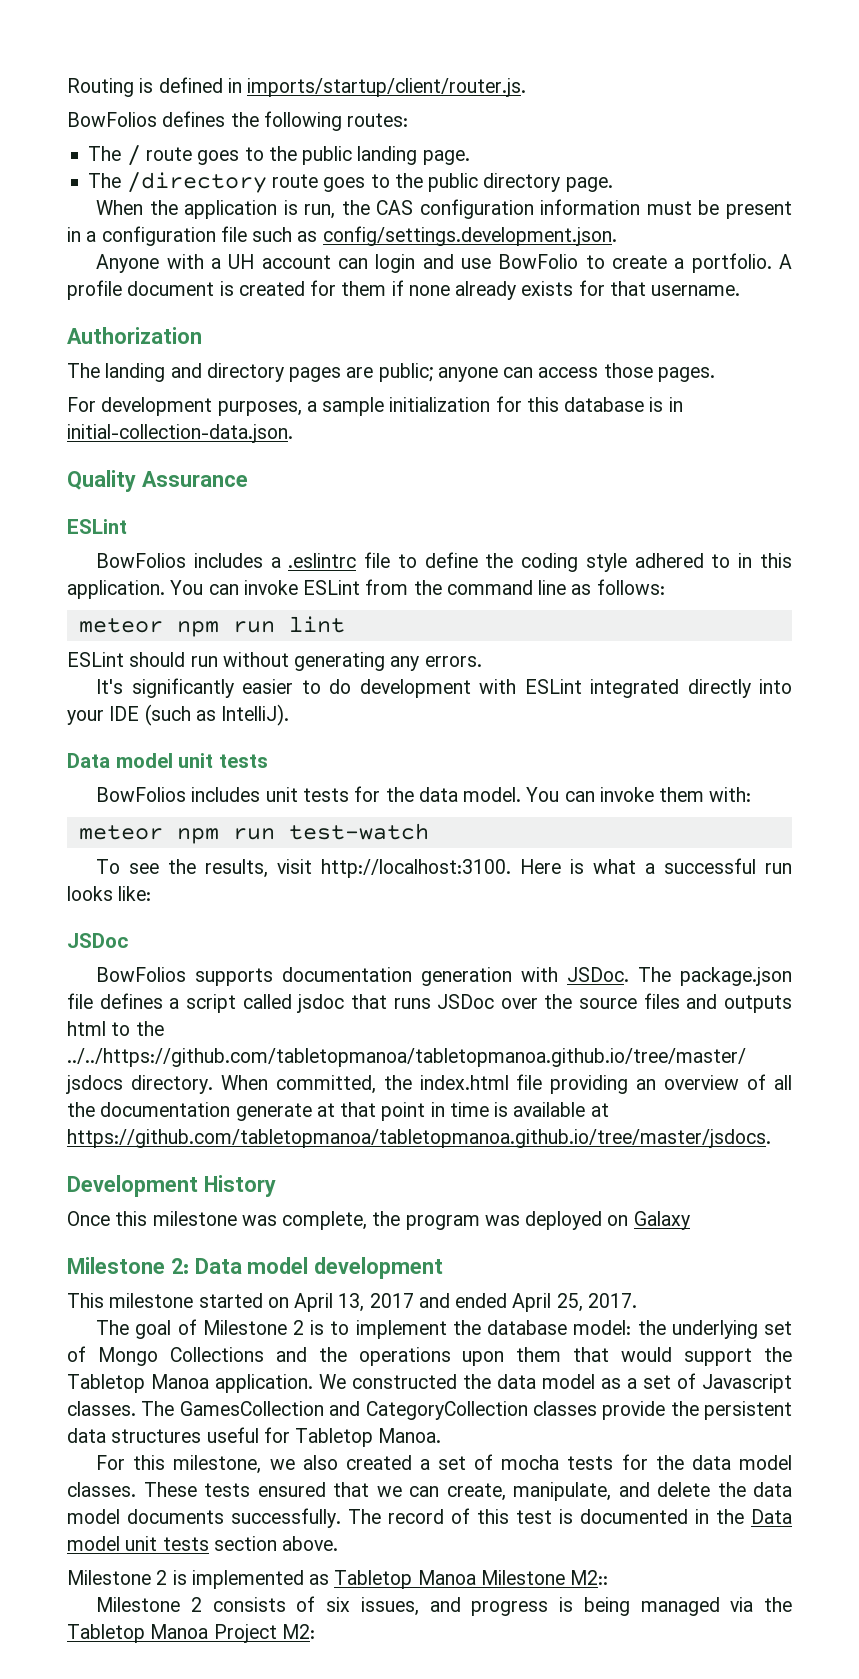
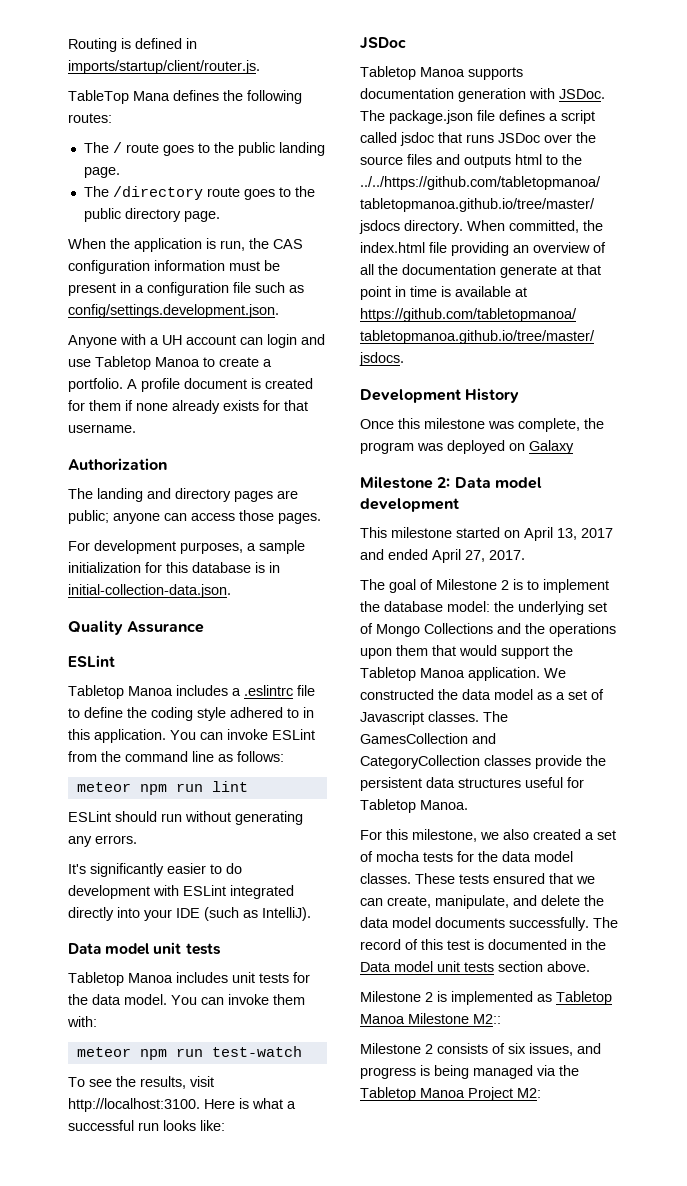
- BowFolios defines the following routes:
+ TableTop Mana defines the following routes:
- Anyone with a UH account can login and use BowFolio to create a portfolio.
+ Anyone with a UH account can login and use Tabletop Manoa to create a portfolio.
- BowFolios includes a .eslintrc file to define the coding style adhered to in this application.
+ Tabletop Manoa includes a .eslintrc file to define the coding style adhered to in this application.
- BowFolios includes unit tests for the data model.
+ Tabletop Manoa includes unit tests for the data model.
- BowFolios supports documentation generation with JSDoc.
+ Tabletop Manoa supports documentation generation with JSDoc.
- This milestone started on April 13, 2017 and ended April 25, 2017.
+ This milestone started on April 13, 2017 and ended April 27, 2017.

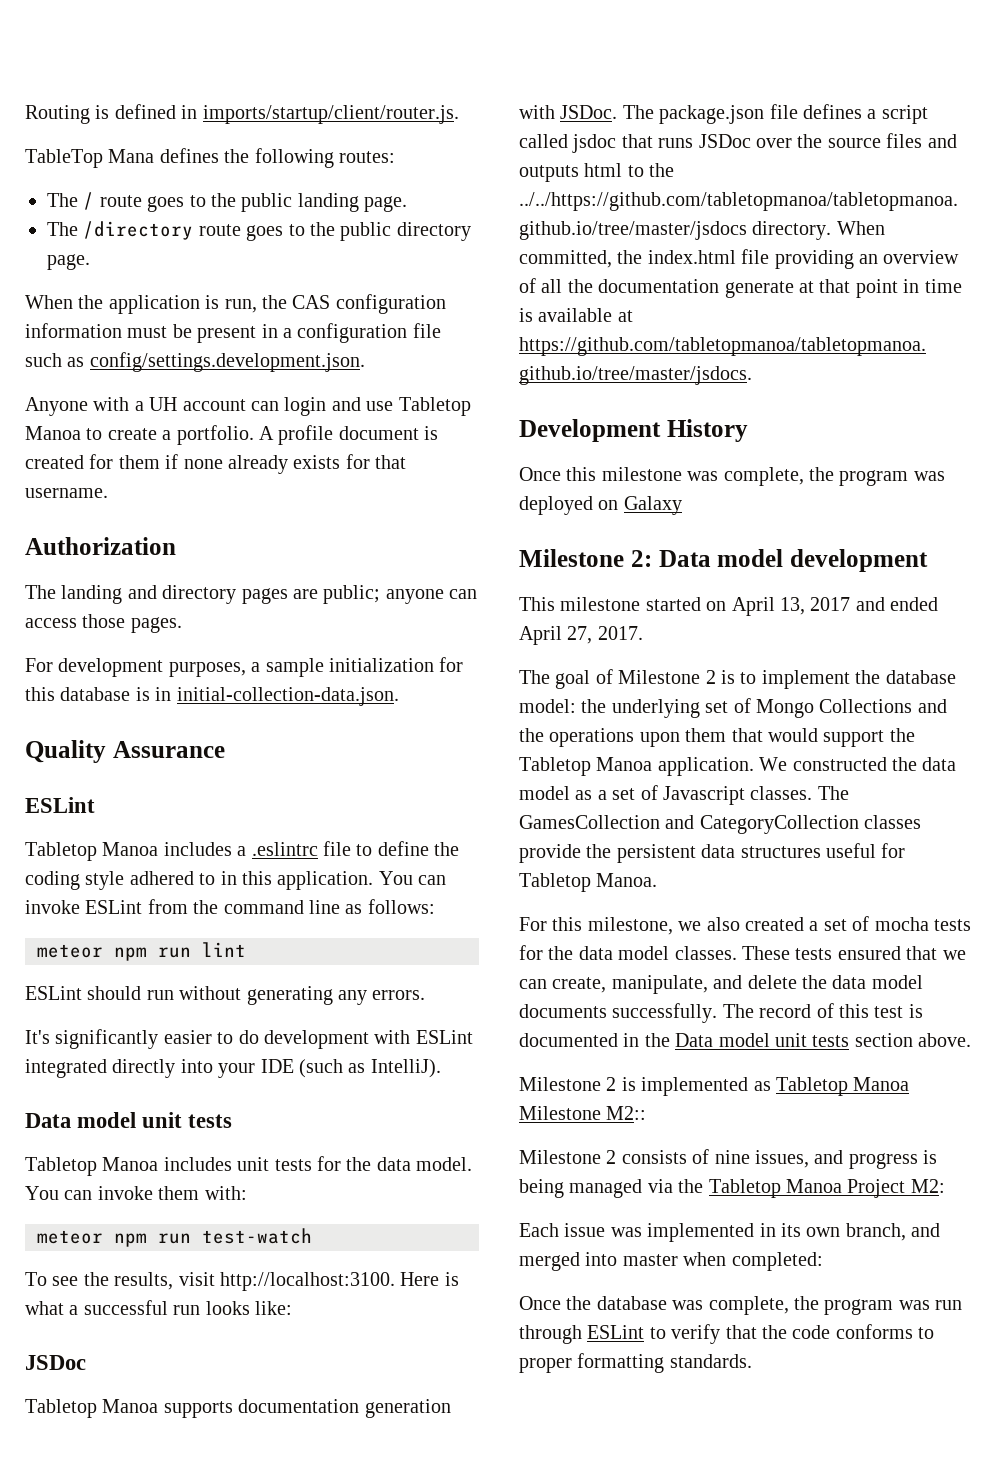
- Milestone 2 consists of six issues, and progress is being managed via the Tabletop Manoa Project M2:
+ Milestone 2 consists of nine issues, and progress is being managed via the Tabletop Manoa Project M2:
+ Each issue was implemented in its own branch, and merged into master when completed:
+ Once the database was complete, the program was run through ESLint to verify that the code conforms to proper formatting standards.

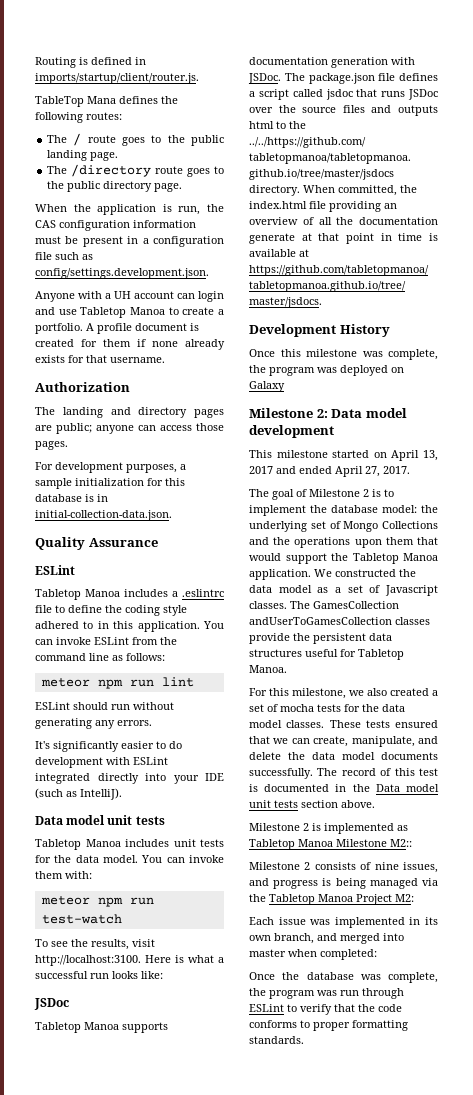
- The GamesCollection and CategoryCollection classes provide the persistent data structures useful for Tabletop Manoa.
+ The GamesCollection andUserToGamesCollection classes provide the persistent data structures useful for Tabletop Manoa.

